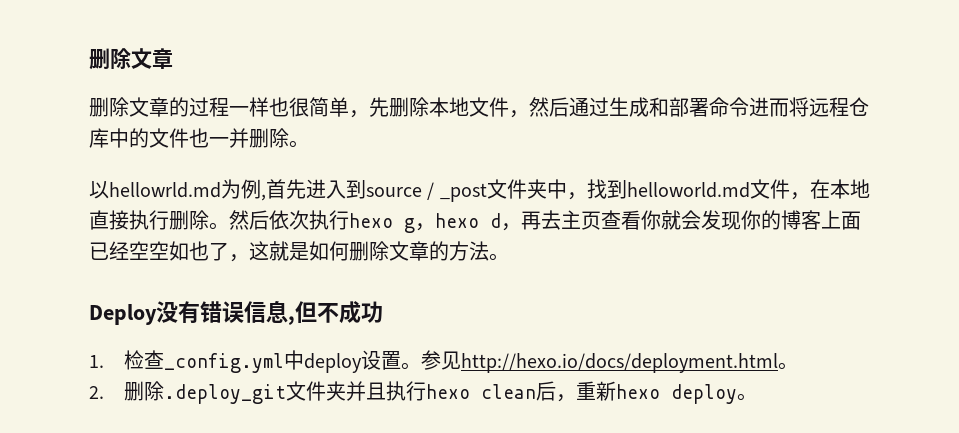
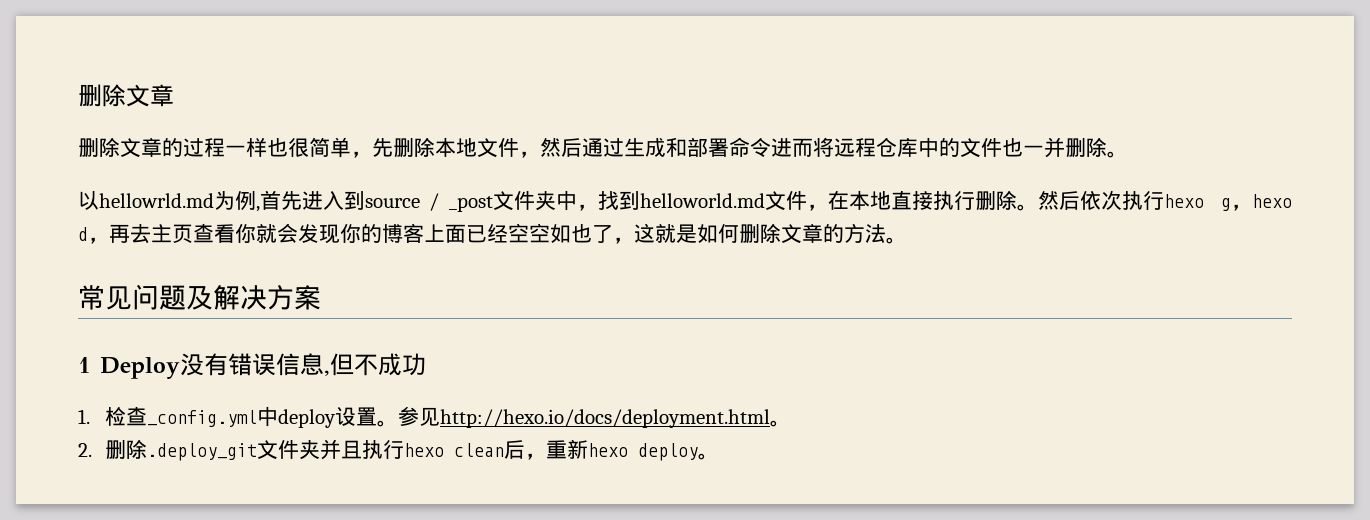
- Deploy没有错误信息,但不成功
+ 常见问题及解决方案
+ 1 Deploy没有错误信息,但不成功

